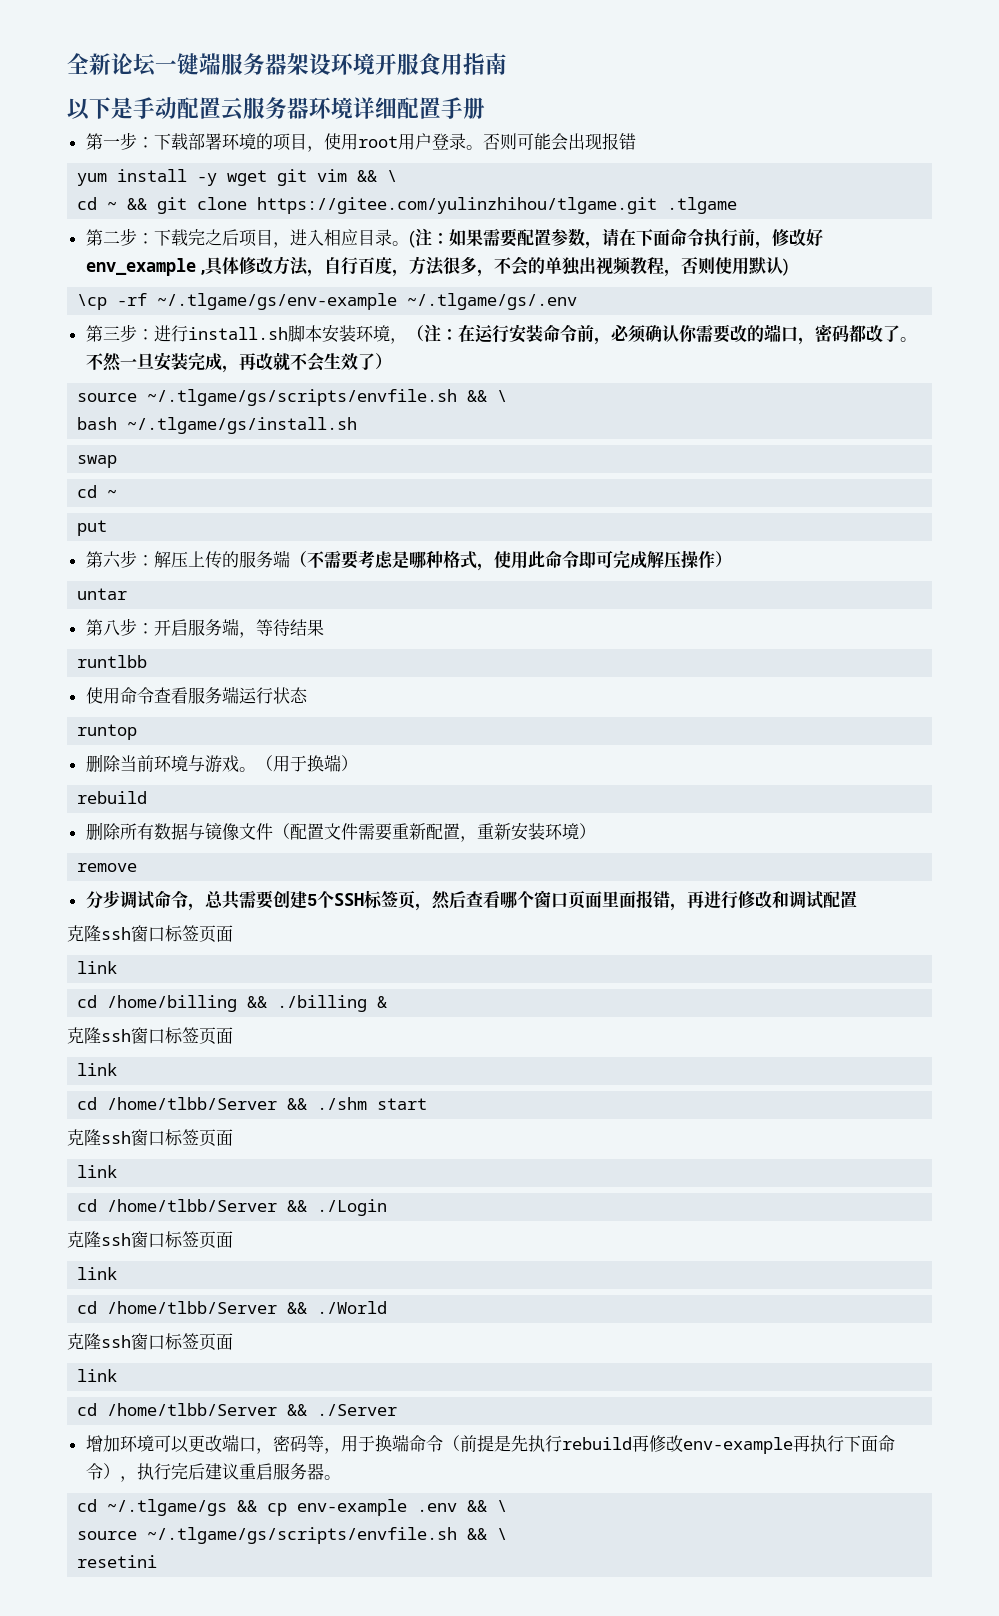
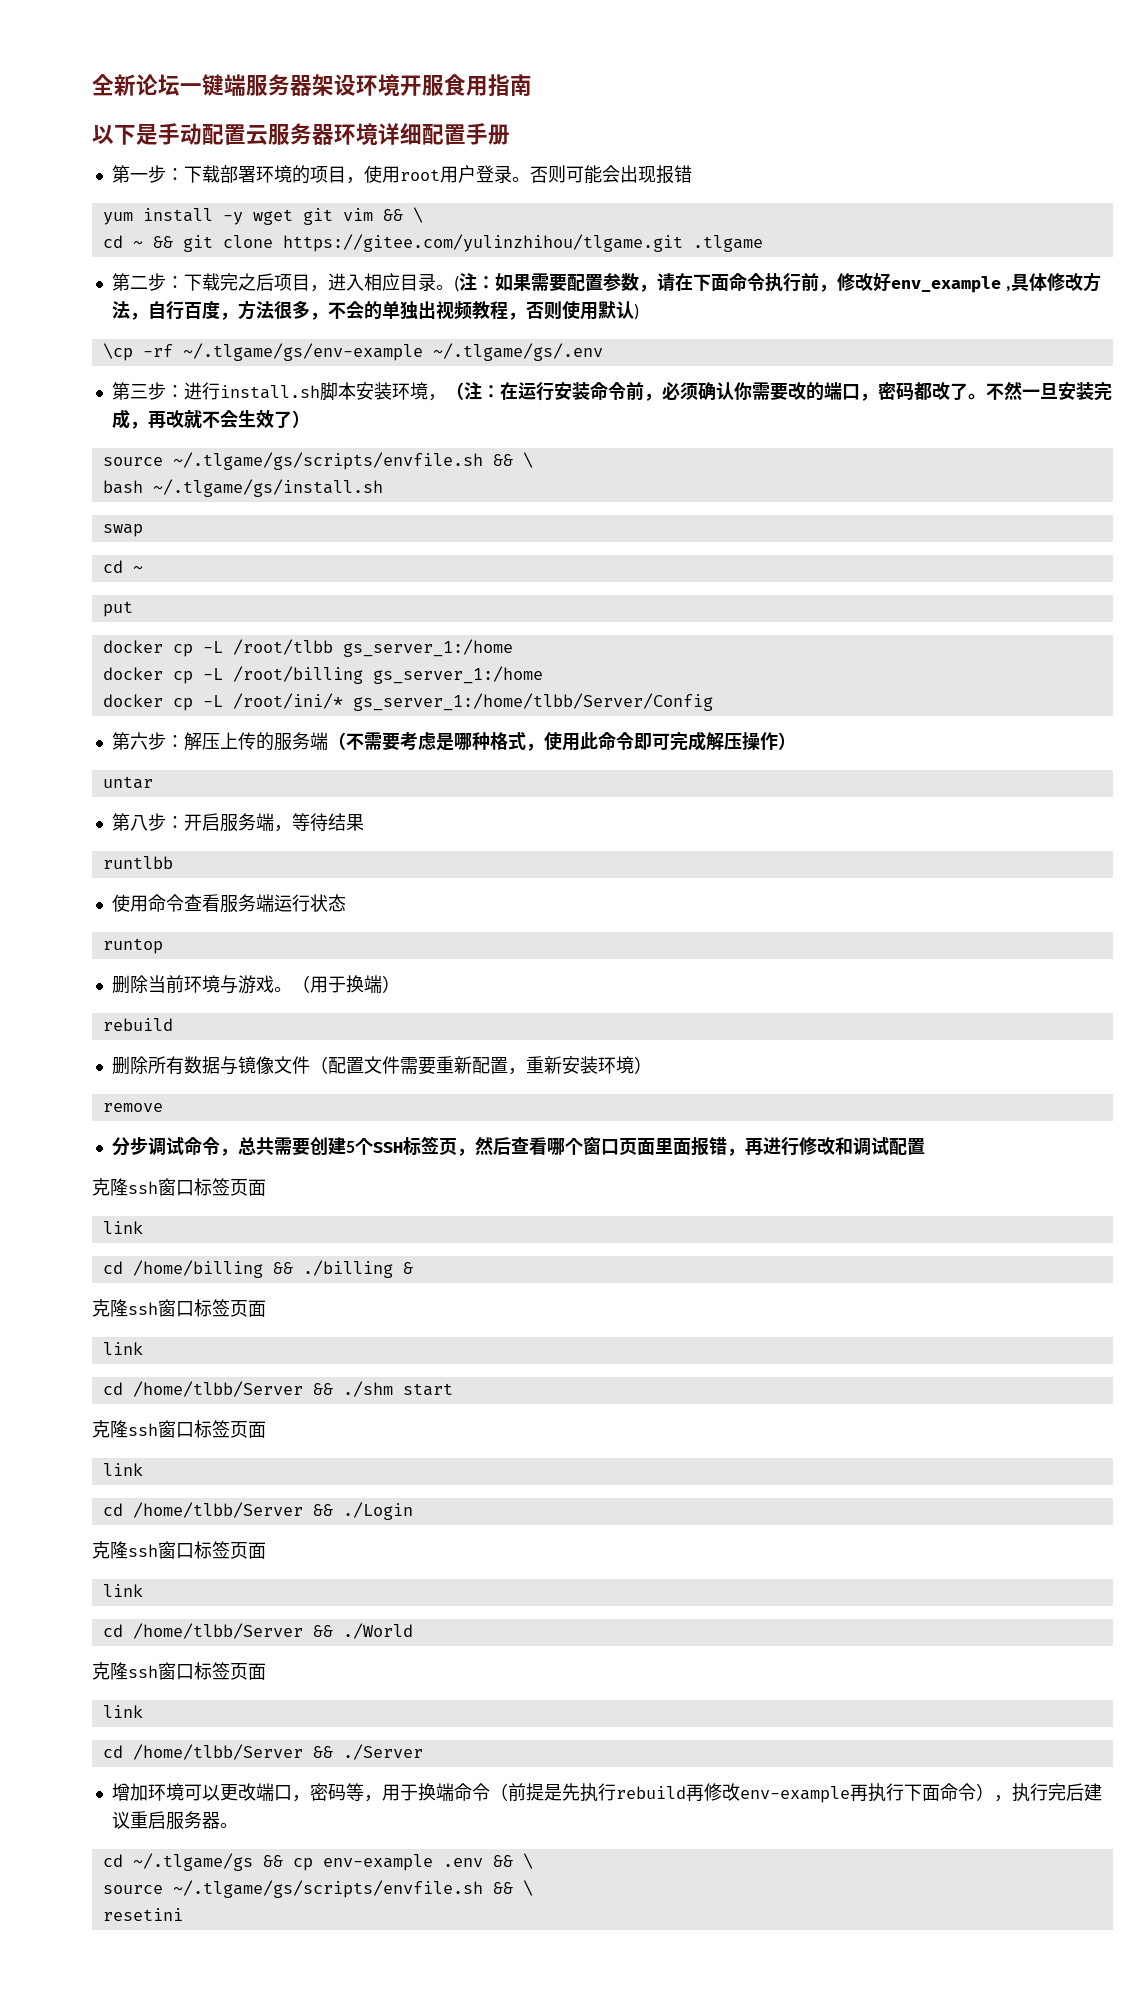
+ docker cp -L /root/tlbb gs_server_1:/home
+ docker cp -L /root/billing gs_server_1:/home
+ docker cp -L /root/ini/* gs_server_1:/home/tlbb/Server/Config

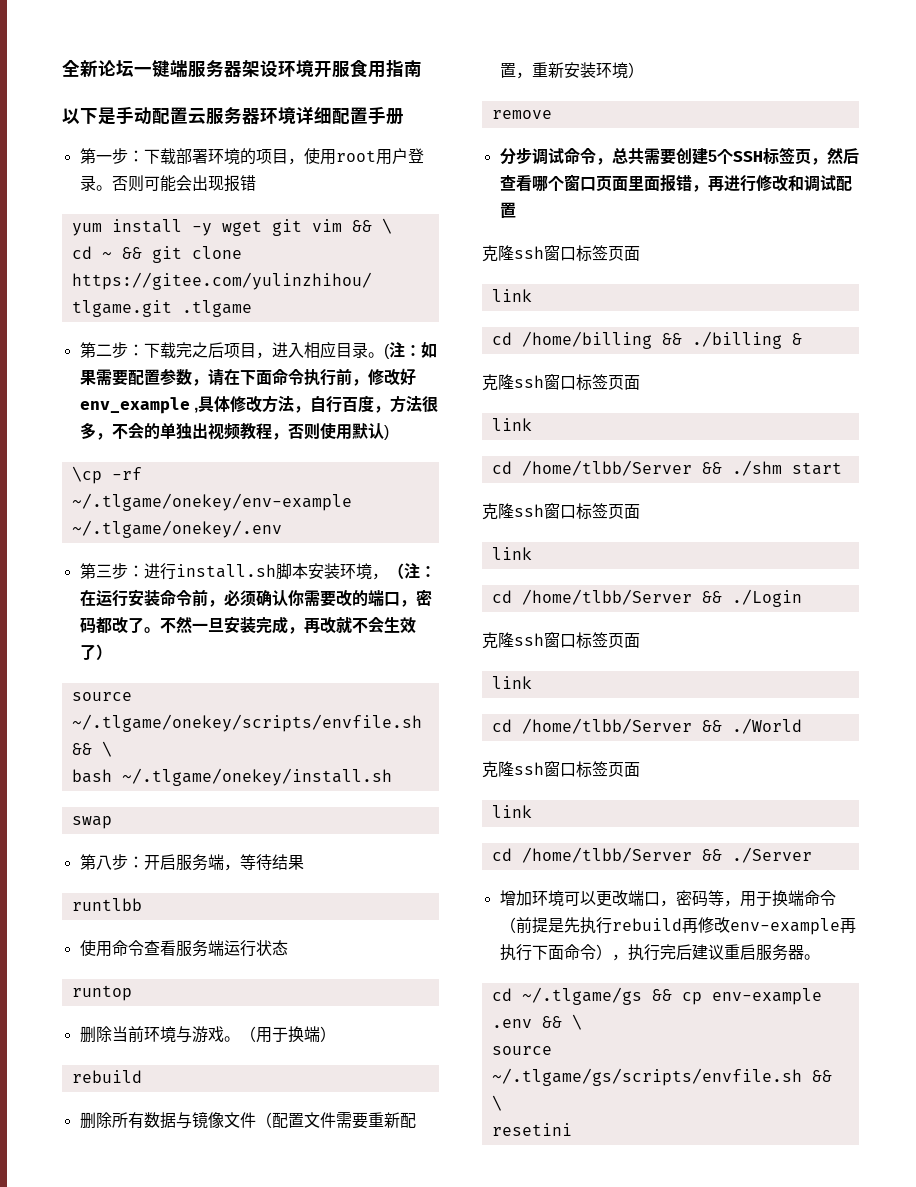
- \cp -rf ~/.tlgame/gs/env-example ~/.tlgame/gs/.env
+ \cp -rf ~/.tlgame/onekey/env-example ~/.tlgame/onekey/.env
  不然一旦安装完成，再改就不会生效了）
- source ~/.tlgame/gs/scripts/envfile.sh && \
+ source ~/.tlgame/onekey/scripts/envfile.sh && \
- bash ~/.tlgame/gs/install.sh
+ bash ~/.tlgame/onekey/install.sh
  swap
- cd ~
- put
- docker cp -L /root/tlbb gs_server_1:/home
- docker cp -L /root/billing gs_server_1:/home
- docker cp -L /root/ini/* gs_server_1:/home/tlbb/Server/Config
- 第六步：解压上传的服务端（不需要考虑是哪种格式，使用此命令即可完成解压操作）
- untar

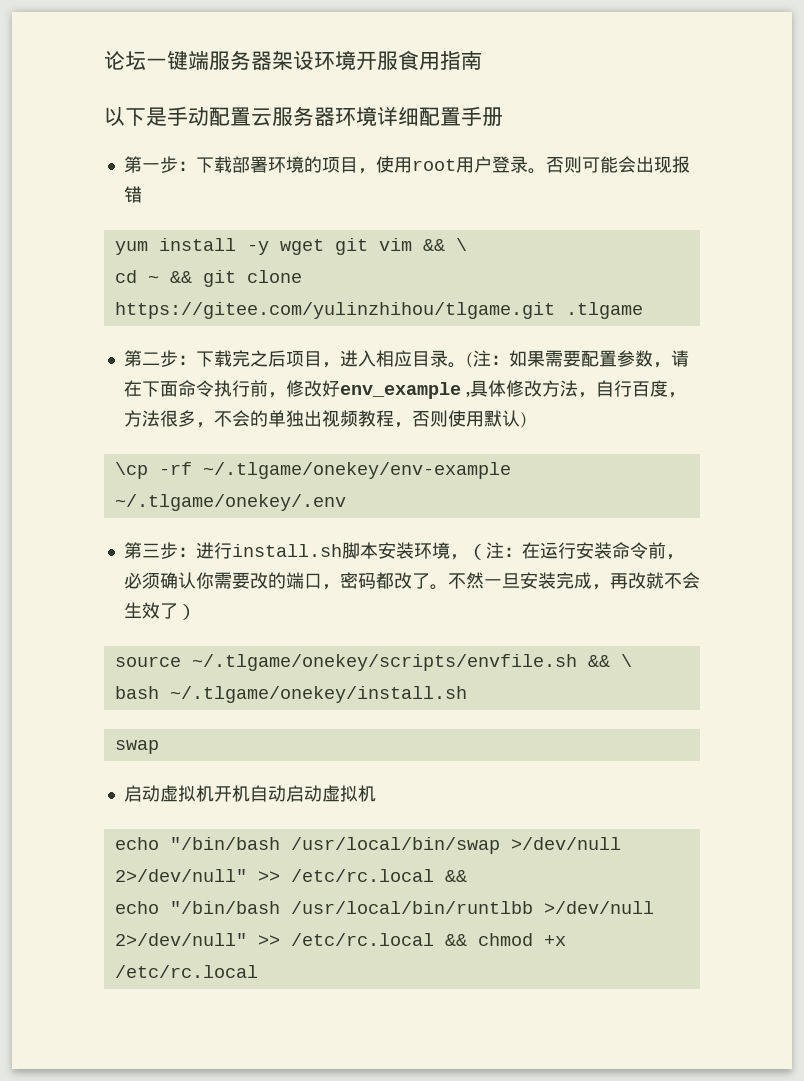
- 全新论坛一键端服务器架设环境开服食用指南
+ 论坛一键端服务器架设环境开服食用指南
- 第八步：开启服务端，等待结果
- runtlbb
- 使用命令查看服务端运行状态
- runtop
- 删除当前环境与游戏。（用于换端）
- rebuild
- 删除所有数据与镜像文件（配置文件需要重新配置，重新安装环境）
- remove
- 分步调试命令，总共需要创建5个SSH标签页，然后查看哪个窗口页面里面报错，再进行修改和调试配置
- 克隆ssh窗口标签页面
- link
- cd /home/billing && ./billing &
- 克隆ssh窗口标签页面
- link
- cd /home/tlbb/Server && ./shm start
- 克隆ssh窗口标签页面
- link
- cd /home/tlbb/Server && ./Login
- 克隆ssh窗口标签页面
- link
- cd /home/tlbb/Server && ./World
- 克隆ssh窗口标签页面
- link
- cd /home/tlbb/Server && ./Server
- 增加环境可以更改端口，密码等，用于换端命令（前提是先执行rebuild再修改env-example再执行下面命令），执行完后建议重启服务器。
- cd ~/.tlgame/gs && cp env-example .env && \
- source ~/.tlgame/gs/scripts/envfile.sh && \
- resetini
+ 启动虚拟机开机自动启动虚拟机
+ echo "/bin/bash /usr/local/bin/swap >/dev/null 2>/dev/null" >> /etc/rc.local &&
+ echo "/bin/bash /usr/local/bin/runtlbb >/dev/null 2>/dev/null" >> /etc/rc.local && chmod +x /etc/rc.local

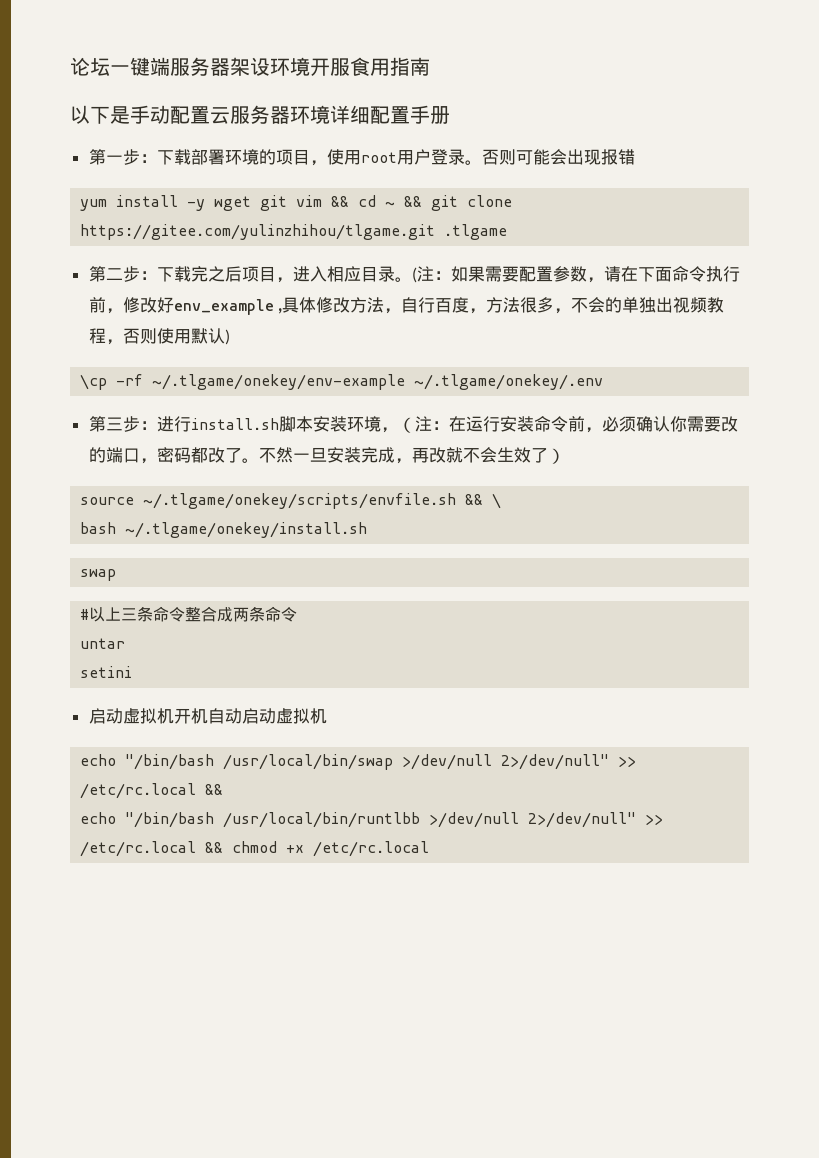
- yum install -y wget git vim && \
- cd ~ && git clone https://gitee.com/yulinzhihou/tlgame.git .tlgame
+ yum install -y wget git vim && cd ~ && git clone https://gitee.com/yulinzhihou/tlgame.git .tlgame
+ #以上三条命令整合成两条命令
+ untar
+ setini

